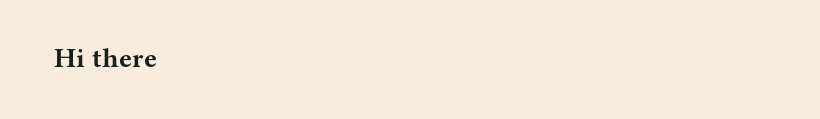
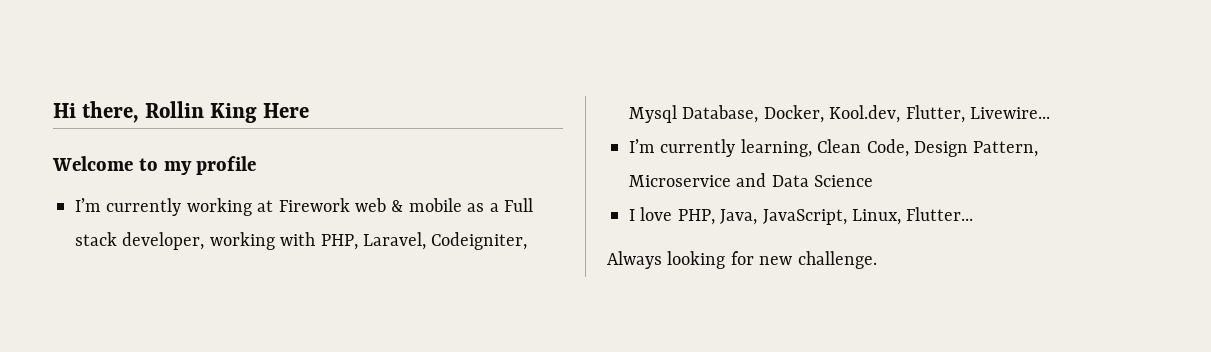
- Hi there
+ Hi there, Rollin King Here
+ Welcome to my profile
+ I’m currently working at Firework web & mobile as a Full stack developer, working with PHP, Laravel, Codeigniter, Mysql Database, Docker, Kool.dev, Flutter, Livewire...
+ I’m currently learning, Clean Code, Design Pattern, Microservice and Data Science
+ I love PHP, Java, JavaScript, Linux, Flutter...
+ Always looking for new challenge.

